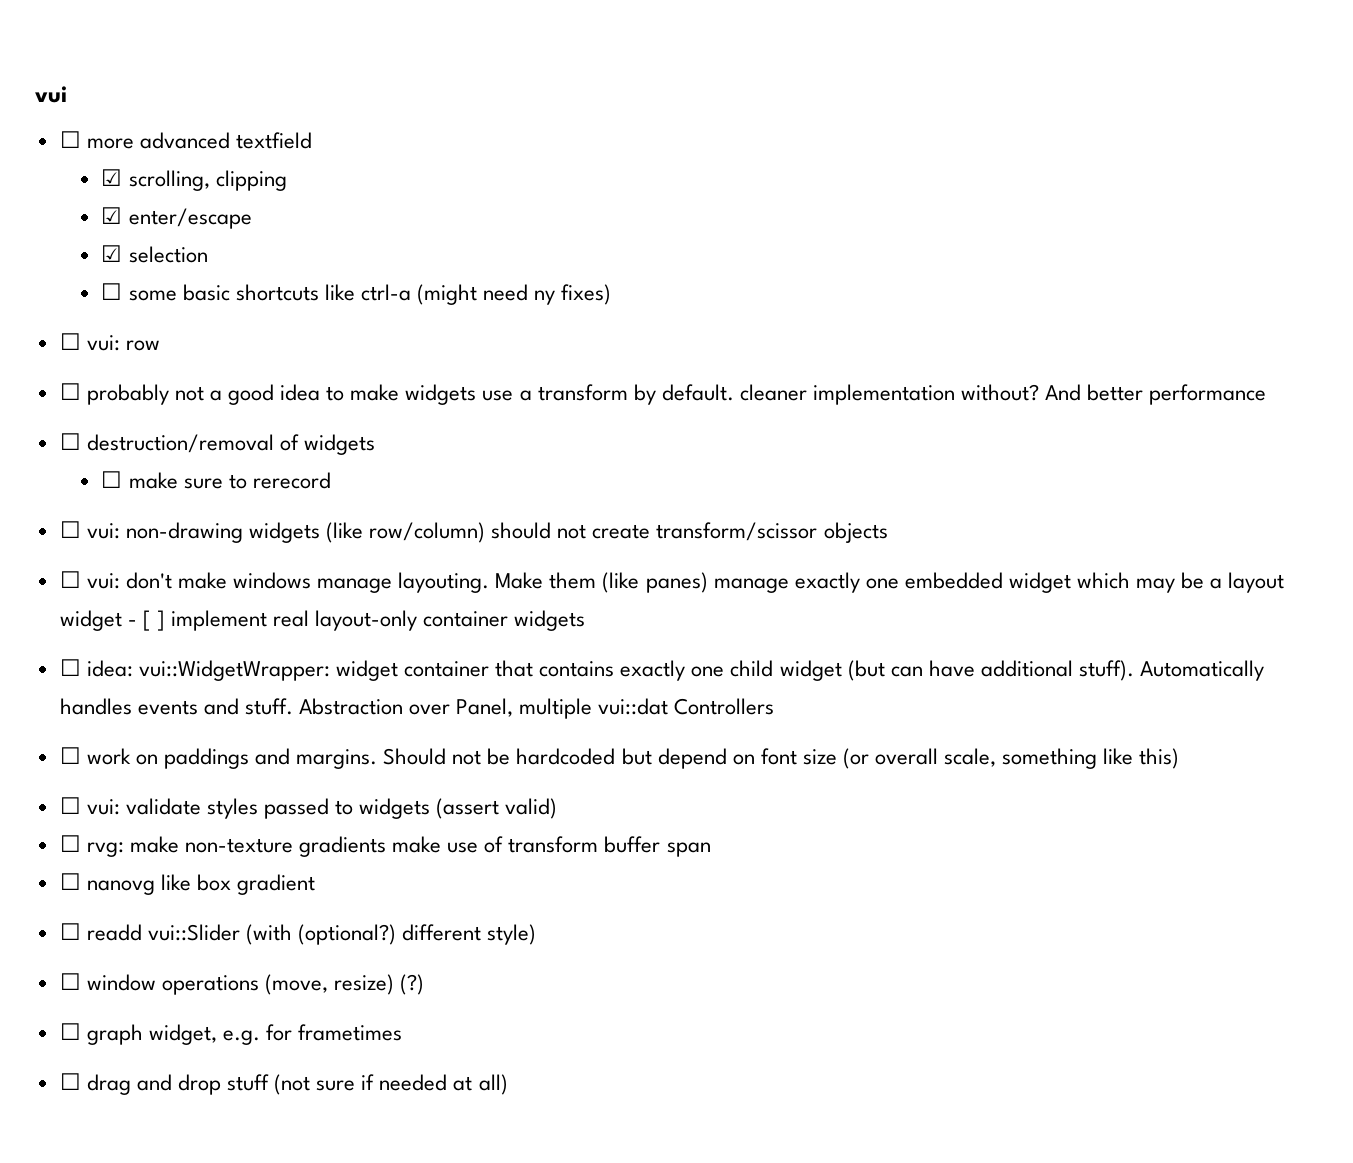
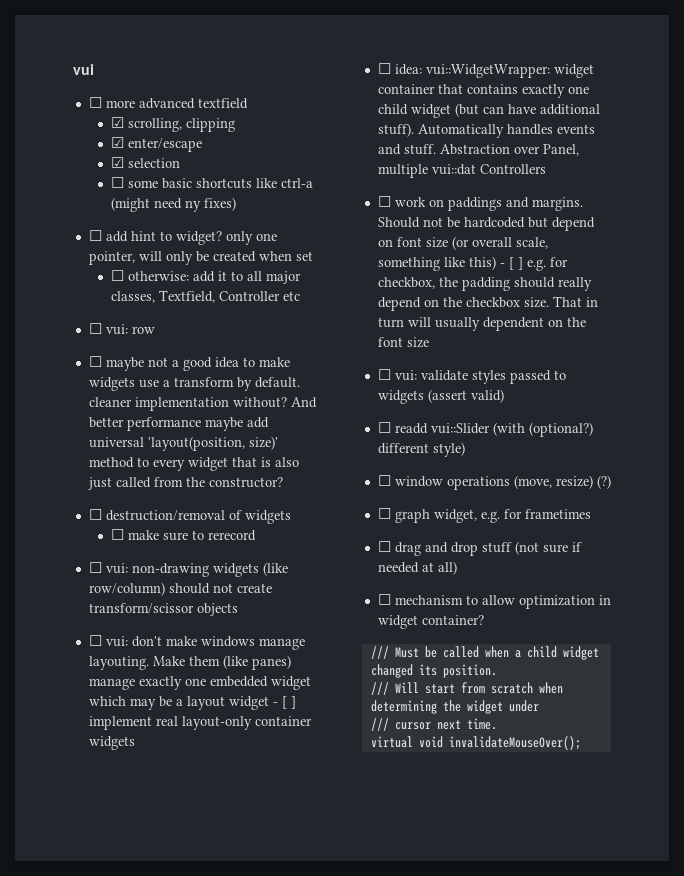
+ ☐ add hint to widget? only one pointer, will only be created when set
+ ☐ otherwise: add it to all major classes, Textfield, Controller etc
- ☐ probably not a good idea to make widgets use a transform by default. cleaner implementation without?
+ ☐ maybe not a good idea to make widgets use a transform by default. cleaner implementation without?
- And better performance
+ And better performance maybe add universal 'layout(position, size)' method to every widget that is also just called from the constructor?
- Should not be hardcoded but depend on font size (or overall scale, something like this)
+ Should not be hardcoded but depend on font size (or overall scale, something like this) - [ ] e.g. for checkbox, the padding should really depend on the checkbox size. That in turn will usually dependent on the font size
- ☐ rvg: make non-texture gradients make use of transform buffer span
- ☐ nanovg like box gradient
+ ☐ mechanism to allow optimization in widget container?
+ /// Must be called when a child widget changed its position.
+ /// Will start from scratch when determining the widget under
+ /// cursor next time.
+ virtual void invalidateMouseOver();

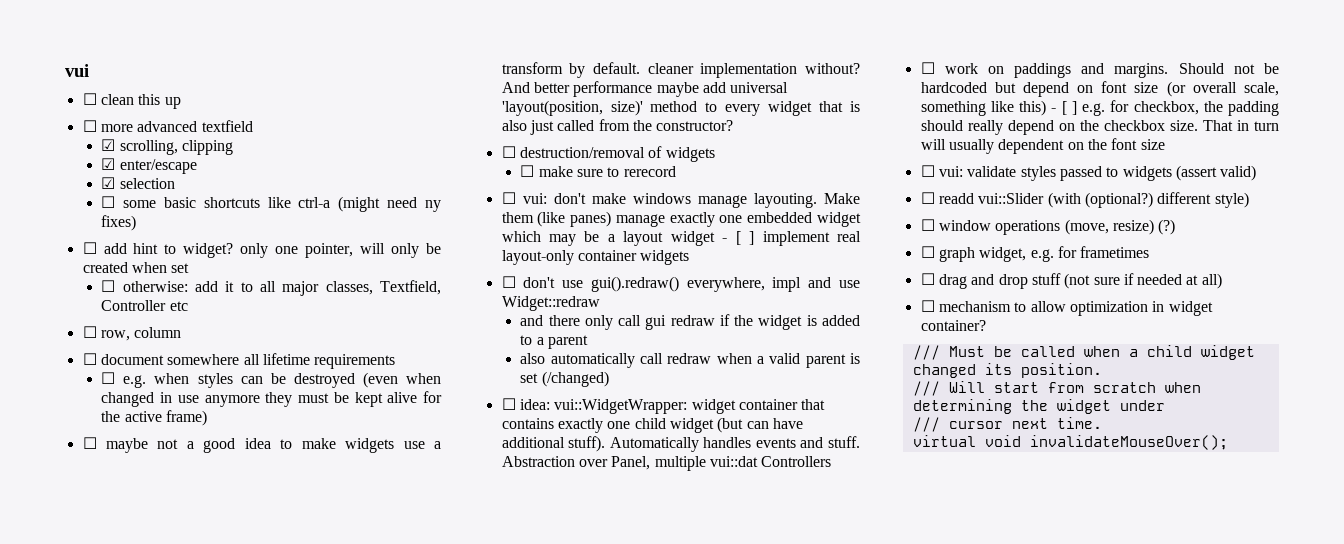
+ ☐ clean this up
- ☐ vui: row
+ ☐ row, column
+ ☐ document somewhere all lifetime requirements
+ ☐ e.g. when styles can be destroyed (even when changed in use anymore they must be kept alive for the active frame)
- ☐ vui: non-drawing widgets (like row/column) should not create transform/scissor objects
+ ☐ don't use gui().redraw() everywhere, impl and use Widget::redraw
+ and there only call gui redraw if the widget is added to a parent
+ also automatically call redraw when a valid parent is set (/changed)

